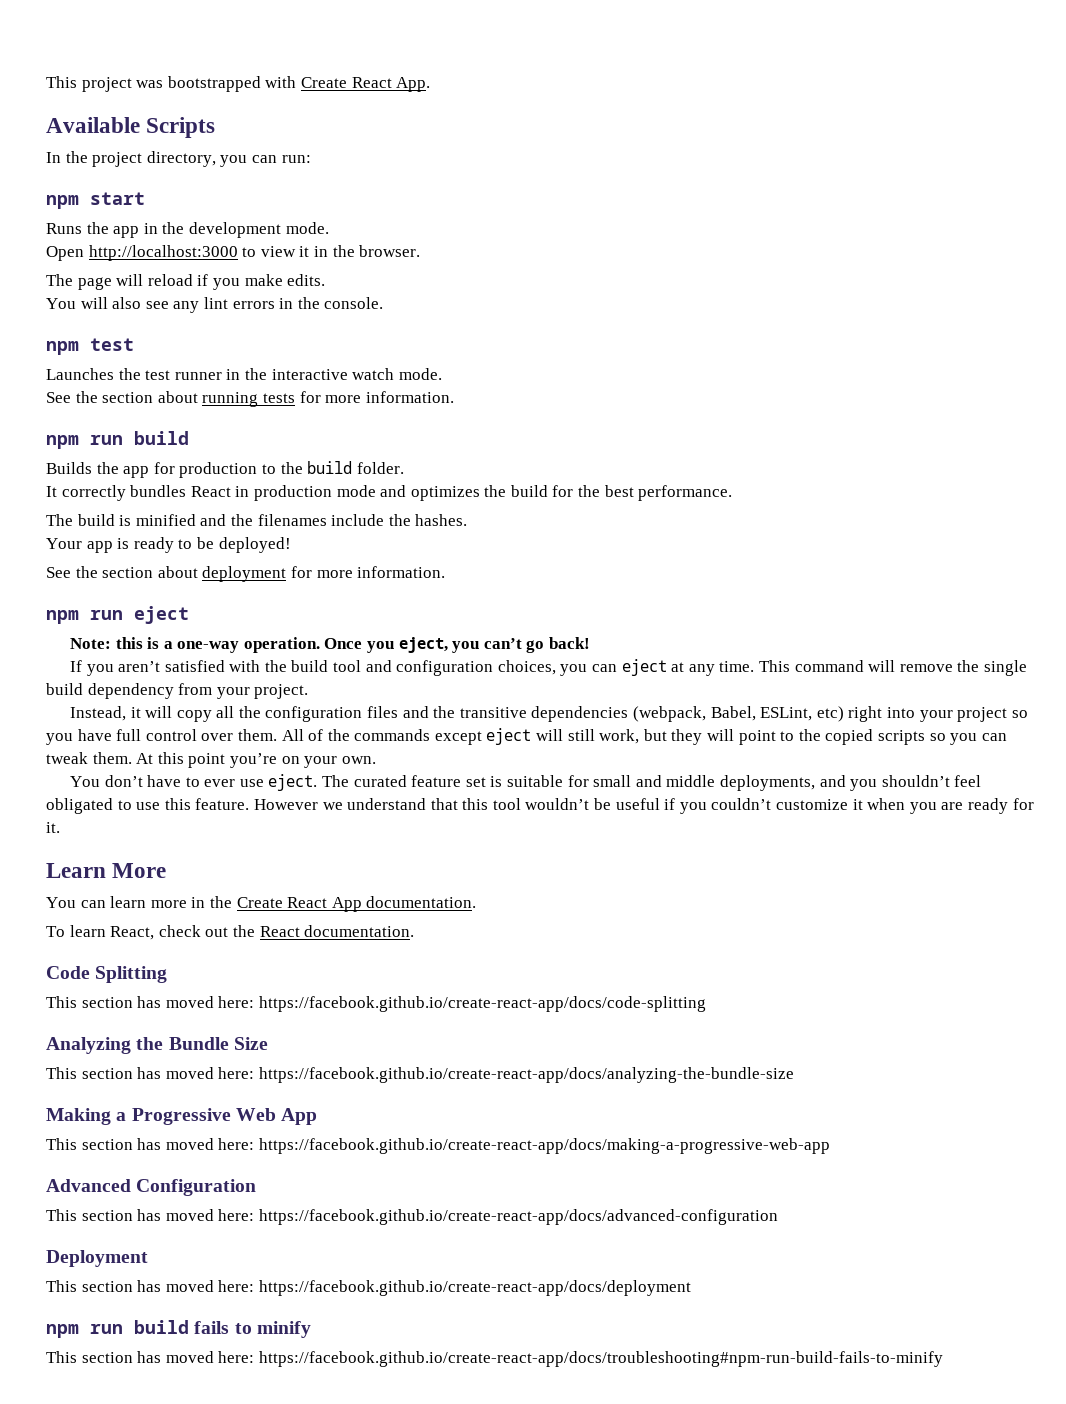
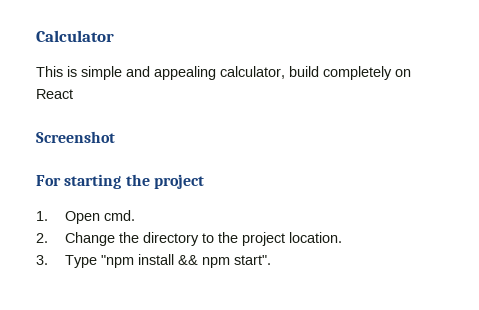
- This project was bootstrapped with Create React App.
- Available Scripts
- In the project directory, you can run:
- npm start
- Runs the app in the development mode.
- Open http://localhost:3000 to view it in the browser.
- The page will reload if you make edits.
- You will also see any lint errors in the console.
- npm test
- Launches the test runner in the interactive watch mode.
- See the section about running tests for more information.
- npm run build
- Builds the app for production to the build folder.
- It correctly bundles React in production mode and optimizes the build for the best performance.
- The build is minified and the filenames include the hashes.
- Your app is ready to be deployed!
- See the section about deployment for more information.
- npm run eject
- Note: this is a one-way operation. Once you eject, you can’t go back!
- If you aren’t satisfied with the build tool and configuration choices, you can eject at any time. This command will remove the single build dependency from your project.
- Instead, it will copy all the configuration files and the transitive dependencies (webpack, Babel, ESLint, etc) right into your project so you have full control over them. All of the commands except eject will still work, but they will point to the copied scripts so you can tweak them. At this point you’re on your own.
- You don’t have to ever use eject. The curated feature set is suitable for small and middle deployments, and you shouldn’t feel obligated to use this feature. However we understand that this tool wouldn’t be useful if you couldn’t customize it when you are ready for it.
- Learn More
- You can learn more in the Create React App documentation.
- To learn React, check out the React documentation.
- Code Splitting
- This section has moved here: https://facebook.github.io/create-react-app/docs/code-splitting
- Analyzing the Bundle Size
- This section has moved here: https://facebook.github.io/create-react-app/docs/analyzing-the-bundle-size
- Making a Progressive Web App
- This section has moved here: https://facebook.github.io/create-react-app/docs/making-a-progressive-web-app
- Advanced Configuration
- This section has moved here: https://facebook.github.io/create-react-app/docs/advanced-configuration
- Deployment
- This section has moved here: https://facebook.github.io/create-react-app/docs/deployment
- npm run build fails to minify
- This section has moved here: https://facebook.github.io/create-react-app/docs/troubleshooting#npm-run-build-fails-to-minify
+ Calculator
+ This is simple and appealing calculator, build completely on React
+ Screenshot
+ For starting the project
+ 1. Open cmd.
+ 2. Change the directory to the project location.
+ 3. Type "npm install && npm start".

